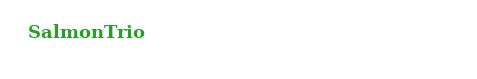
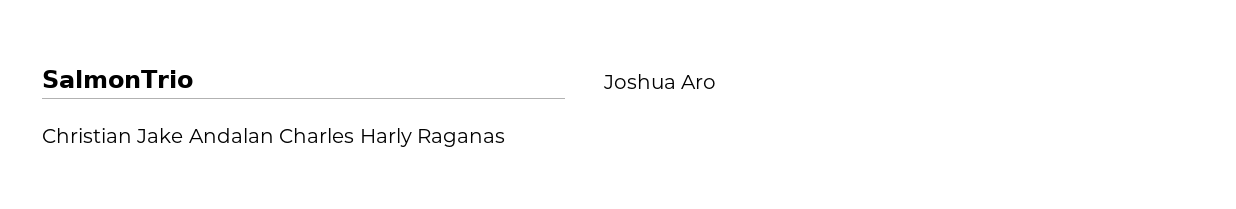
+ Christian Jake Andalan Charles Harly Raganas Joshua Aro

